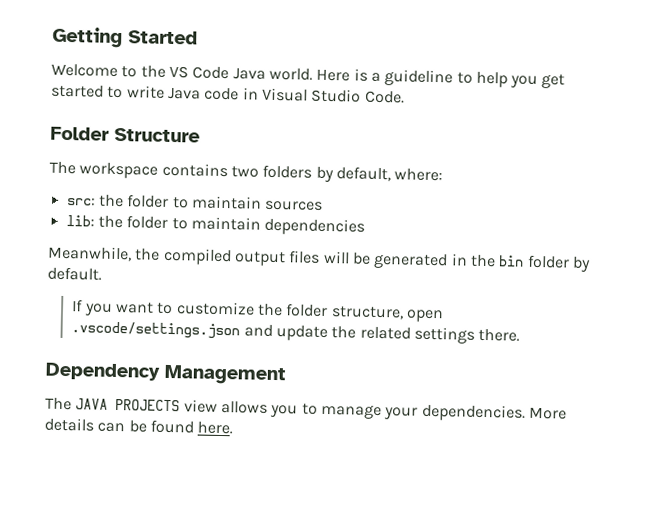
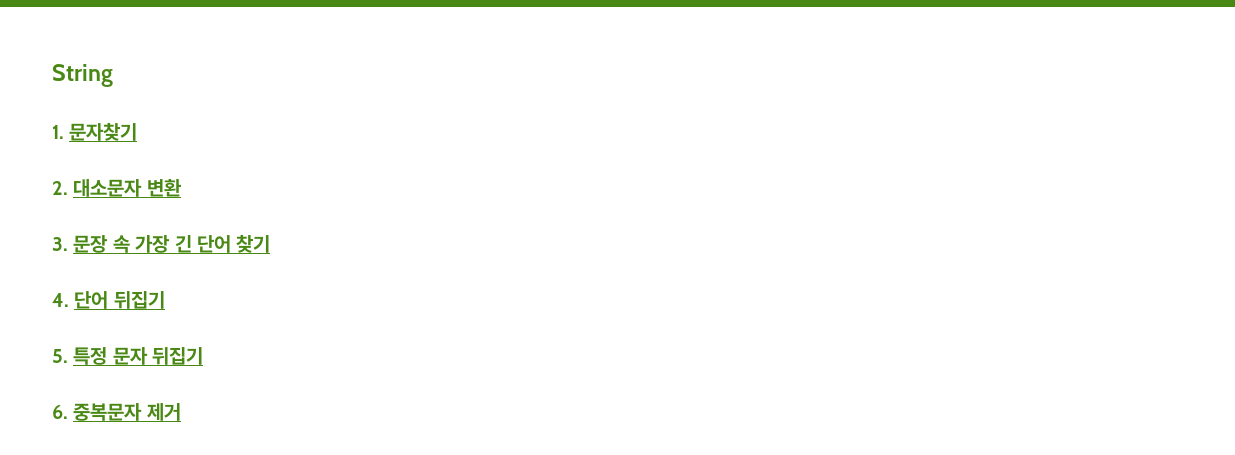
- Getting Started
- Welcome to the VS Code Java world. Here is a guideline to help you get started to write Java code in Visual Studio Code.
- Folder Structure
- The workspace contains two folders by default, where:
- src: the folder to maintain sources
- lib: the folder to maintain dependencies
- Meanwhile, the compiled output files will be generated in the bin folder by default.
- If you want to customize the folder structure, open .vscode/settings.json and update the related settings there.
- Dependency Management
- The JAVA PROJECTS view allows you to manage your dependencies. More details can be found here.
+ String
+ 1. 문자찾기
+ 2. 대소문자 변환
+ 3. 문장 속 가장 긴 단어 찾기
+ 4. 단어 뒤집기
+ 5. 특정 문자 뒤집기
+ 6. 중복문자 제거

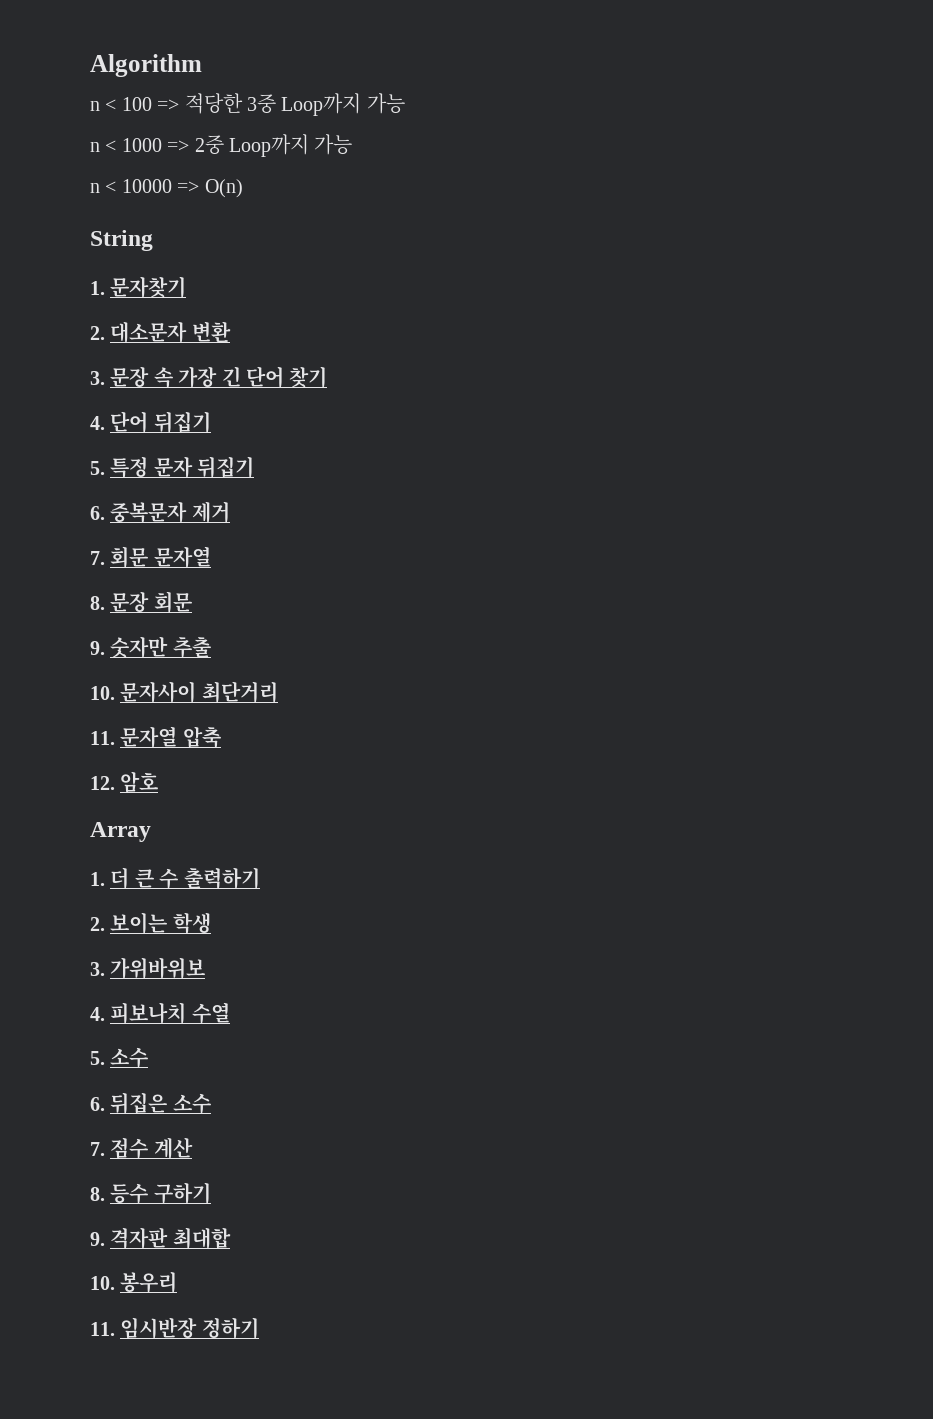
+ Algorithm
+ n < 100 => 적당한 3중 Loop까지 가능
+ n < 1000 => 2중 Loop까지 가능
+ n < 10000 => O(n)
+ 7. 회문 문자열
+ 8. 문장 회문
+ 9. 숫자만 추출
+ 10. 문자사이 최단거리
+ 11. 문자열 압축
+ 12. 암호
+ Array
+ 1. 더 큰 수 출력하기
+ 2. 보이는 학생
+ 3. 가위바위보
+ 4. 피보나치 수열
+ 5. 소수
+ 6. 뒤집은 소수
+ 7. 점수 계산
+ 8. 등수 구하기
+ 9. 격자판 최대합
+ 10. 봉우리
+ 11. 임시반장 정하기

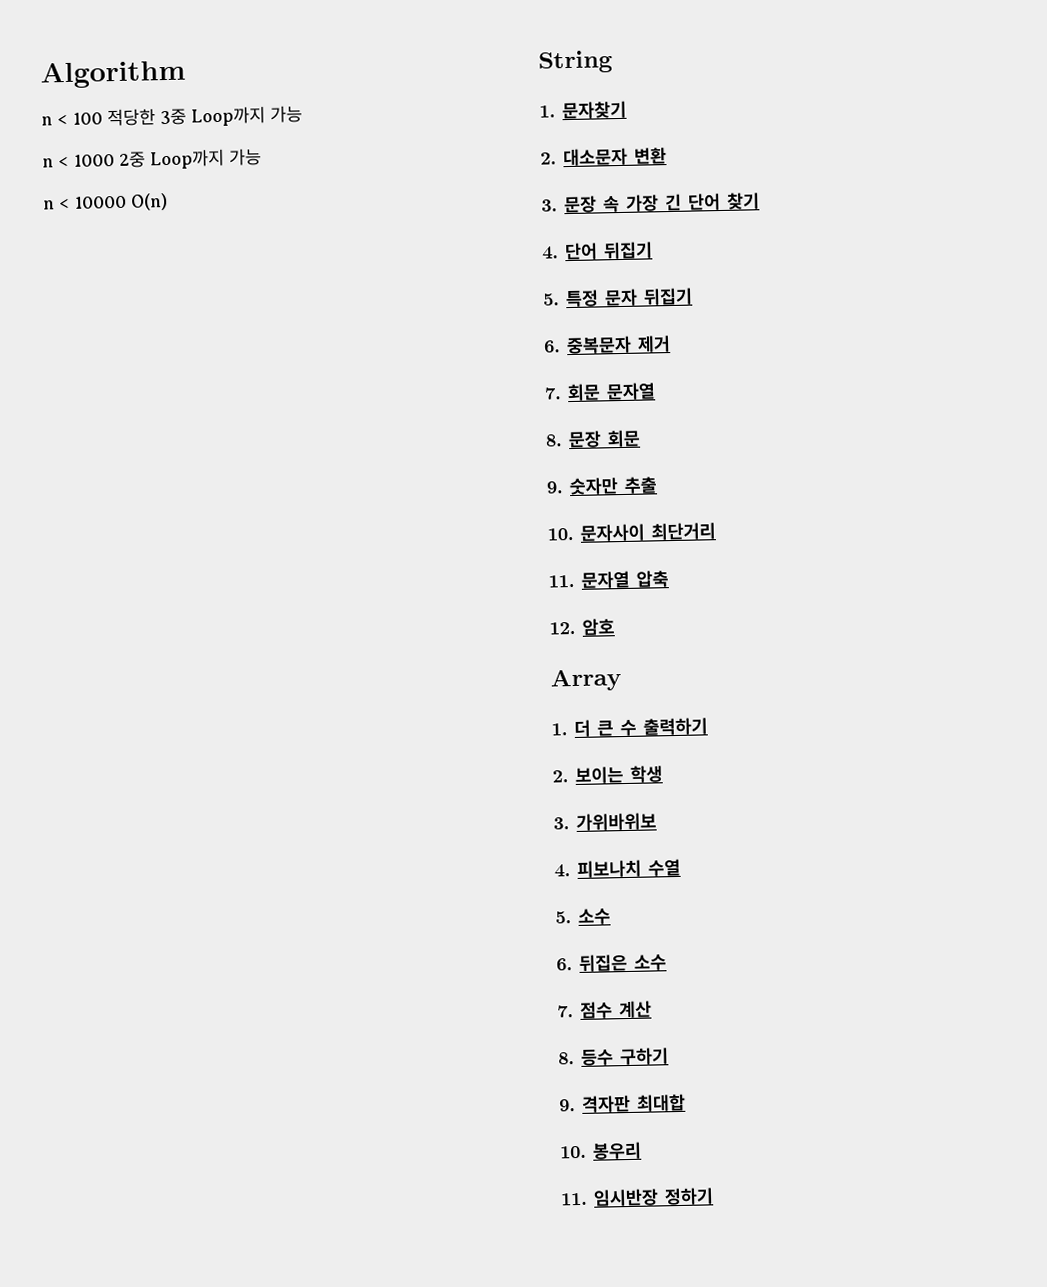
- n < 100 => 적당한 3중 Loop까지 가능
+ n < 100 적당한 3중 Loop까지 가능
- n < 1000 => 2중 Loop까지 가능
+ n < 1000 2중 Loop까지 가능
- n < 10000 => O(n)
+ n < 10000 O(n)

